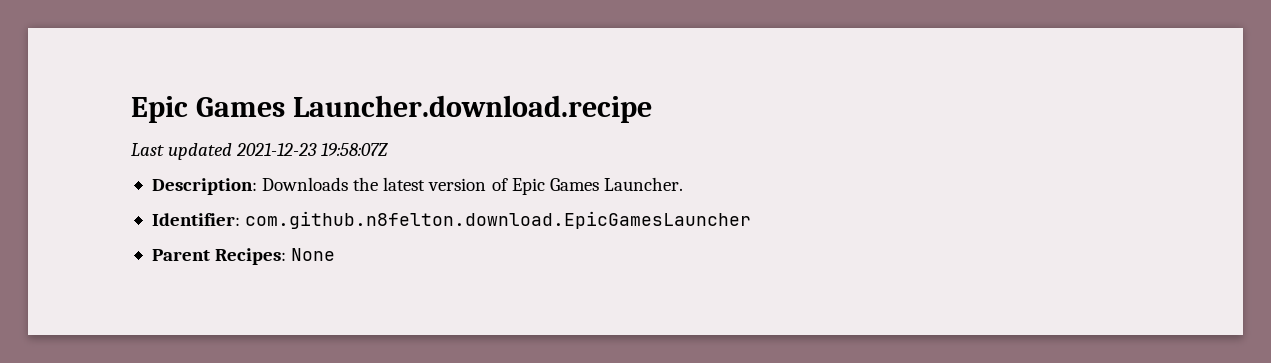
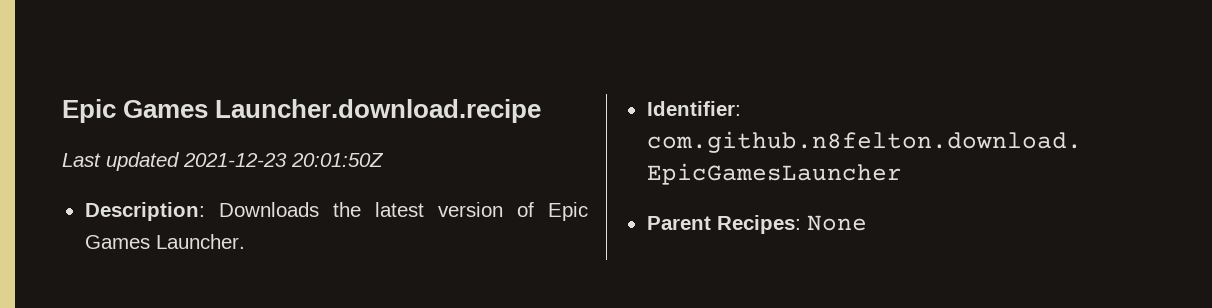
- Last updated 2021-12-23 19:58:07Z
+ Last updated 2021-12-23 20:01:50Z

